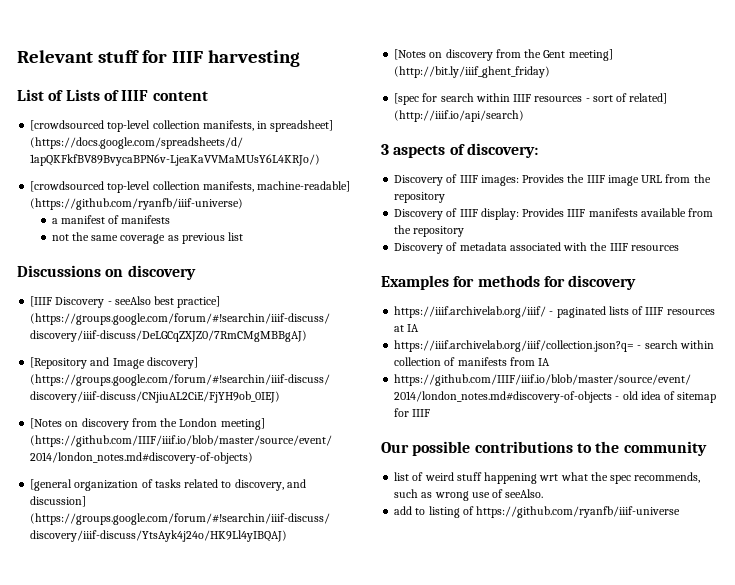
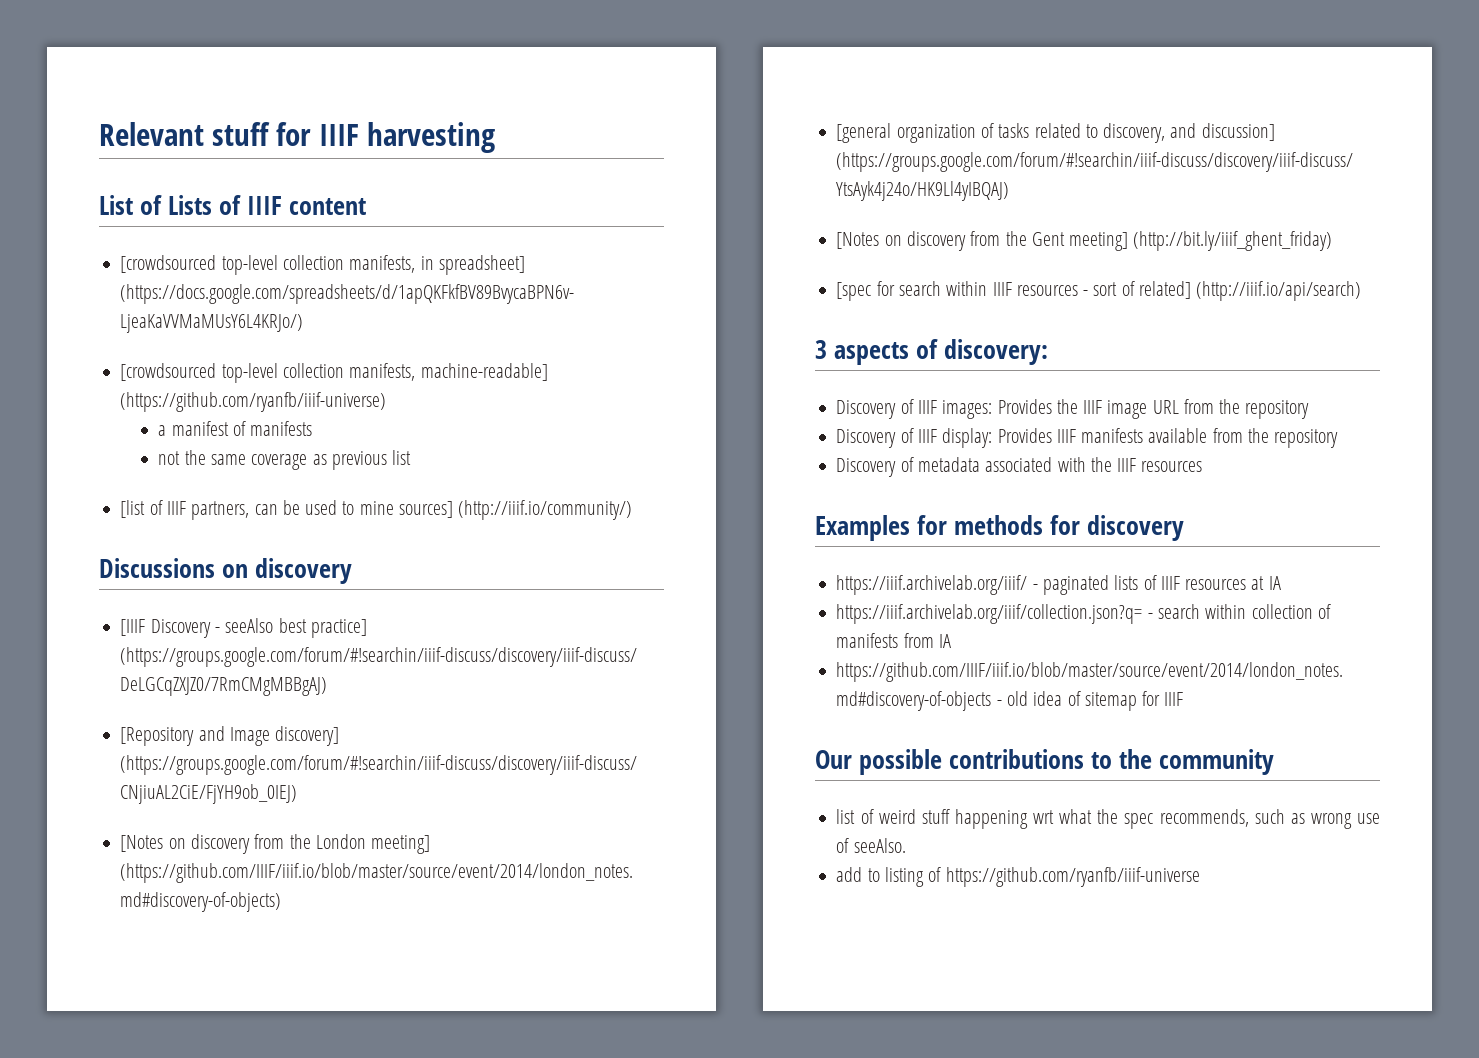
+ [list of IIIF partners, can be used to mine sources] (http://iiif.io/community/)

